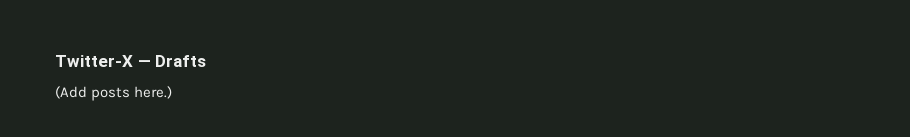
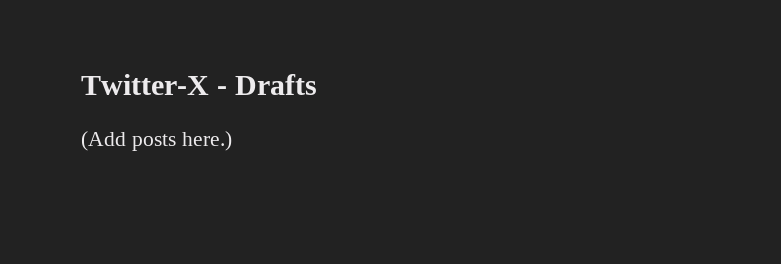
- Twitter-X — Drafts
+ Twitter-X - Drafts

